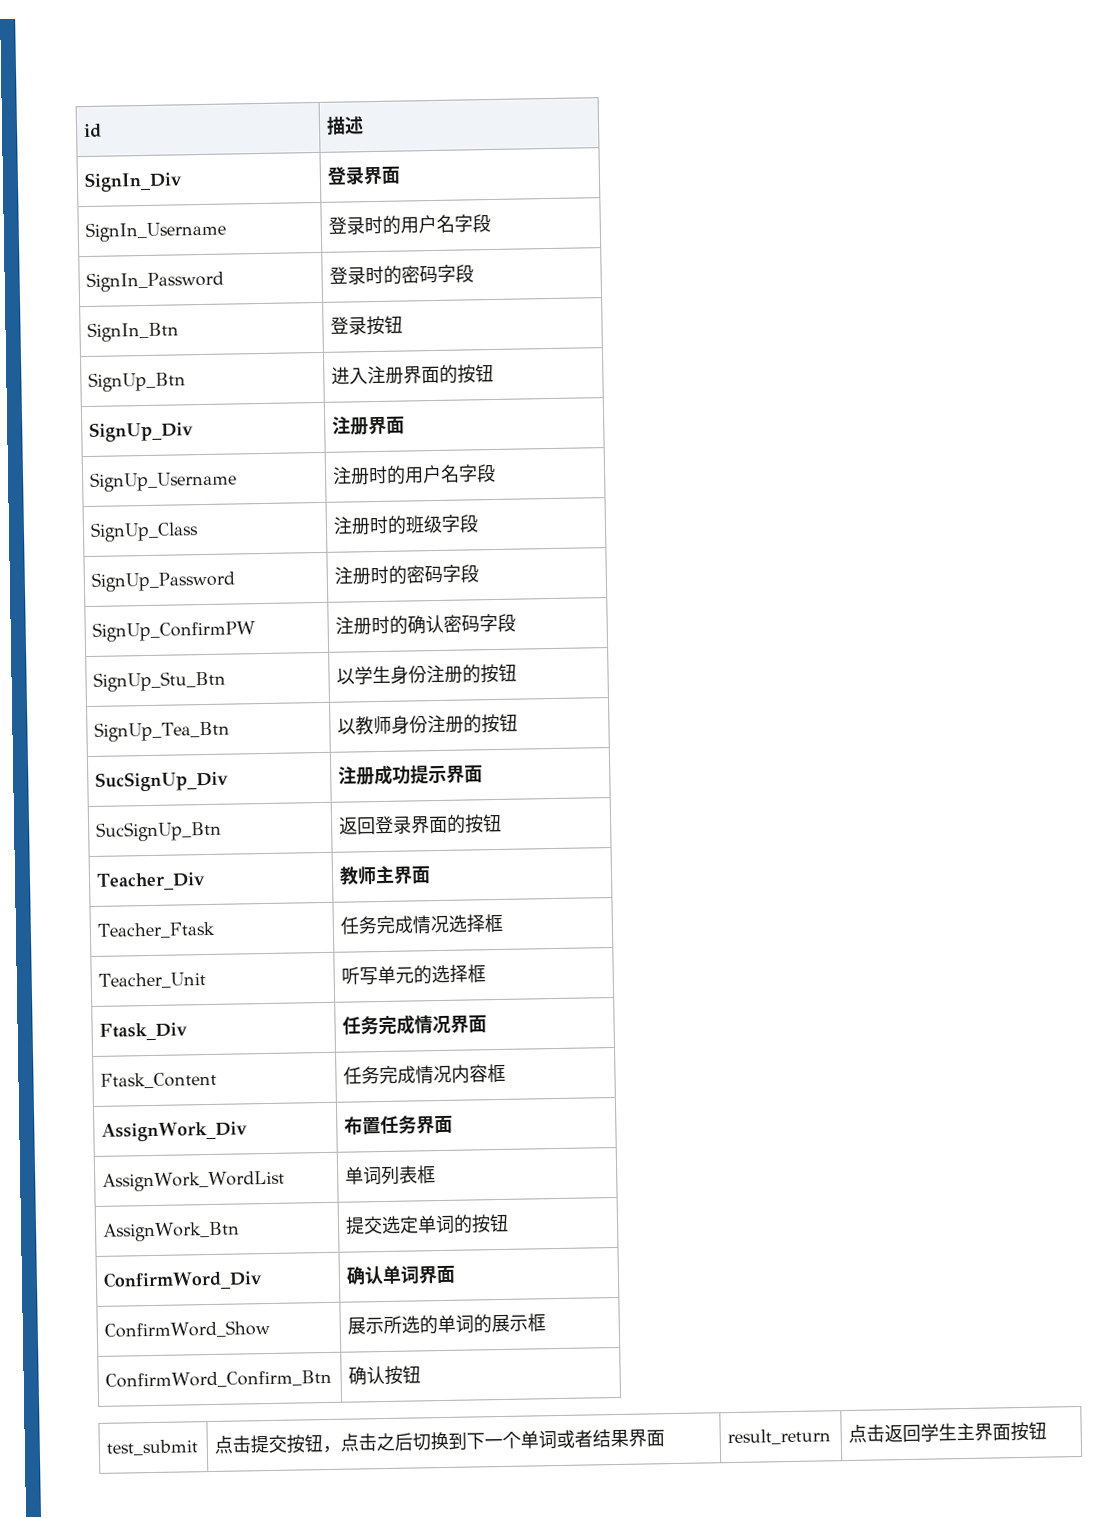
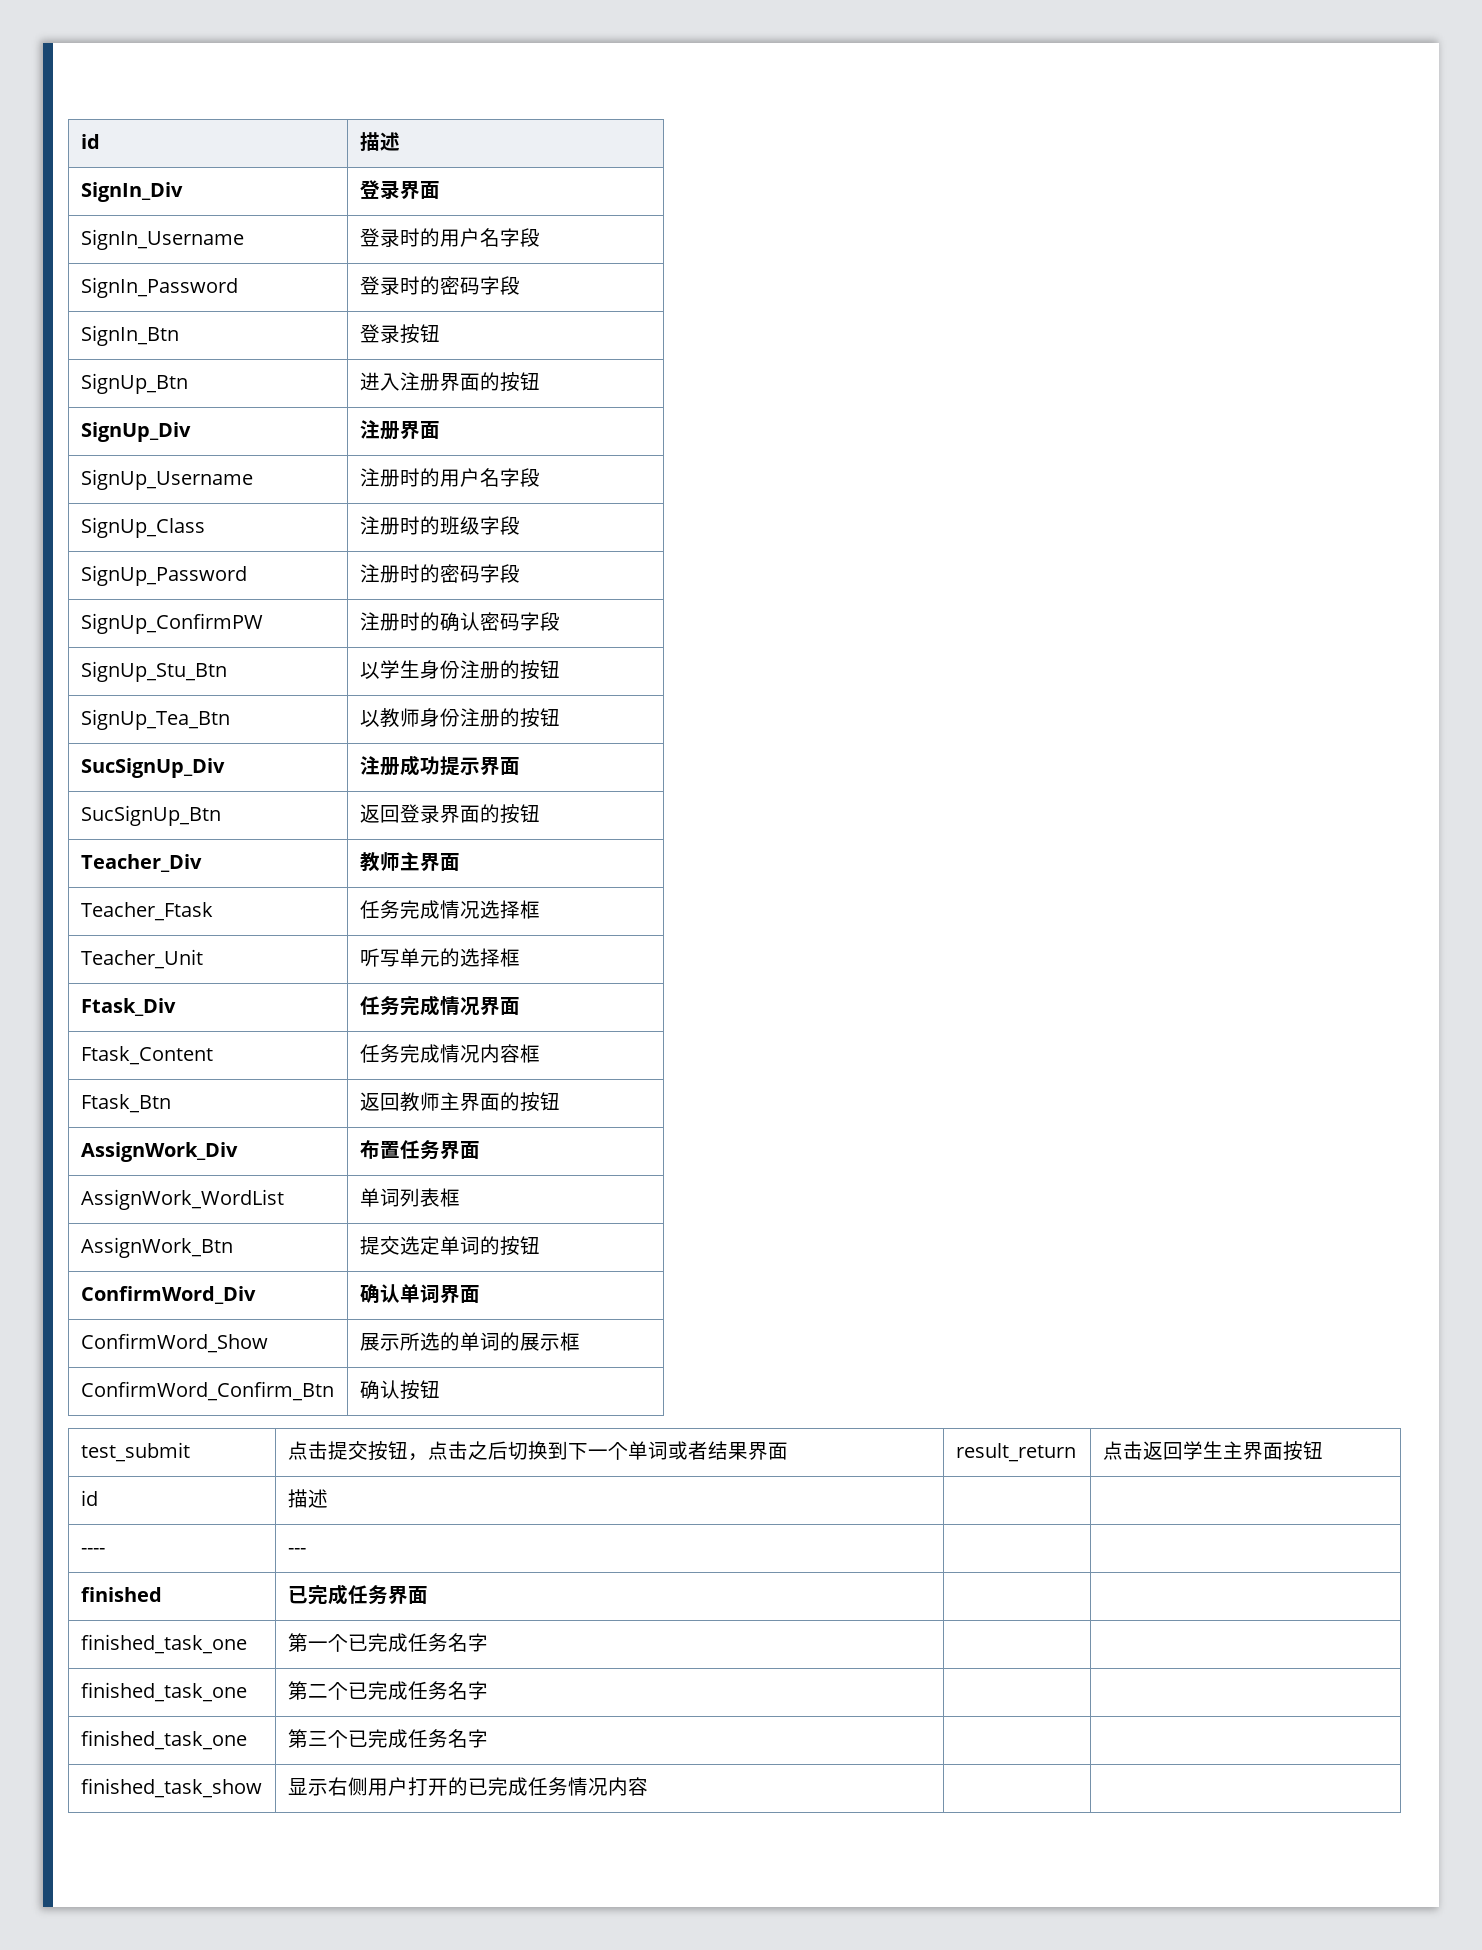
+ Ftask_Btn | 返回教师主界面的按钮
+ id | 描述 | |
+ ---- | --- | |
+ finished | 已完成任务界面 | |
+ finished_task_one | 第一个已完成任务名字 | |
+ finished_task_one | 第二个已完成任务名字 | |
+ finished_task_one | 第三个已完成任务名字 | |
+ finished_task_show | 显示右侧用户打开的已完成任务情况内容 | |

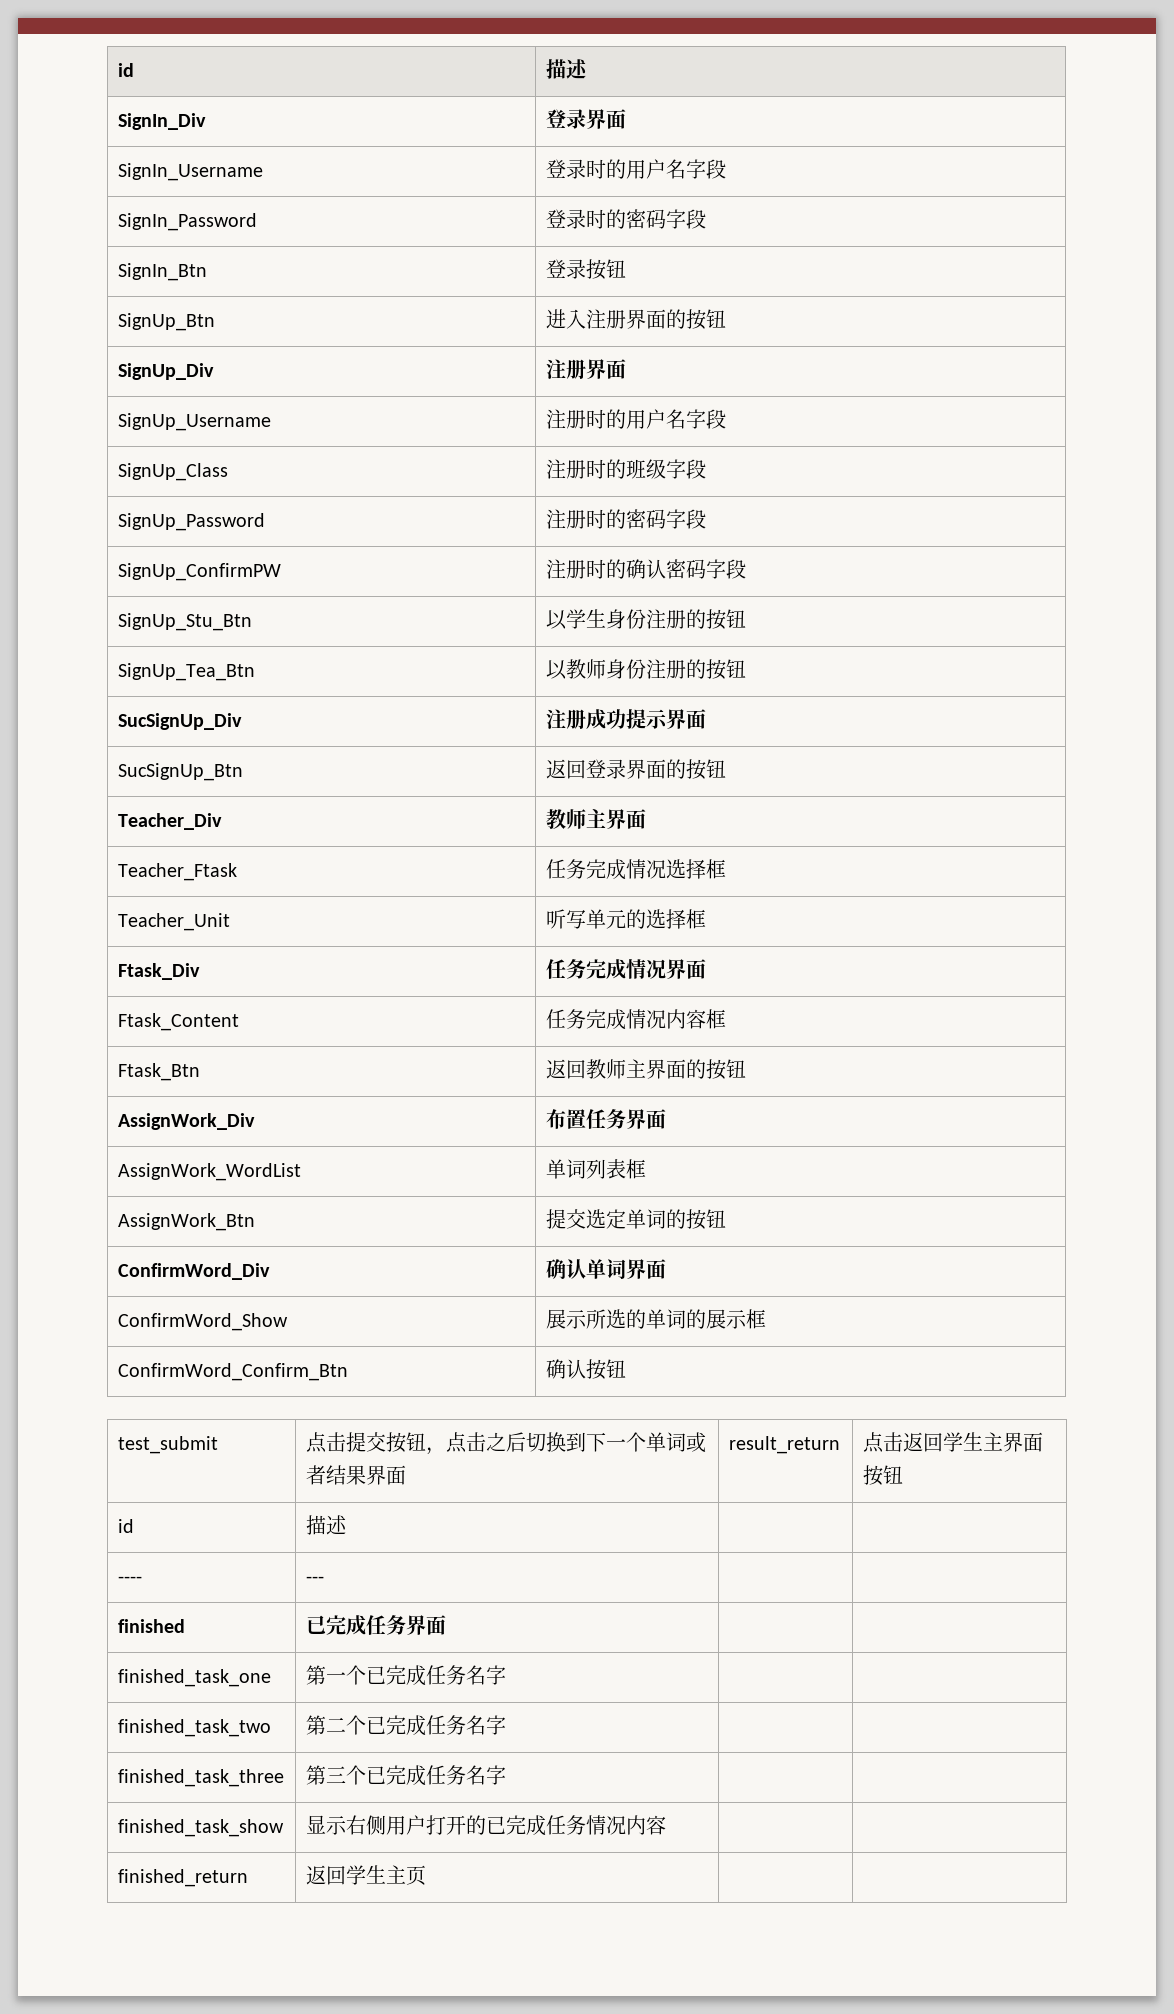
- finished_task_one | 第二个已完成任务名字 | |
+ finished_task_two | 第二个已完成任务名字 | |
- finished_task_one | 第三个已完成任务名字 | |
+ finished_task_three | 第三个已完成任务名字 | |
+ finished_return | 返回学生主页 | |

